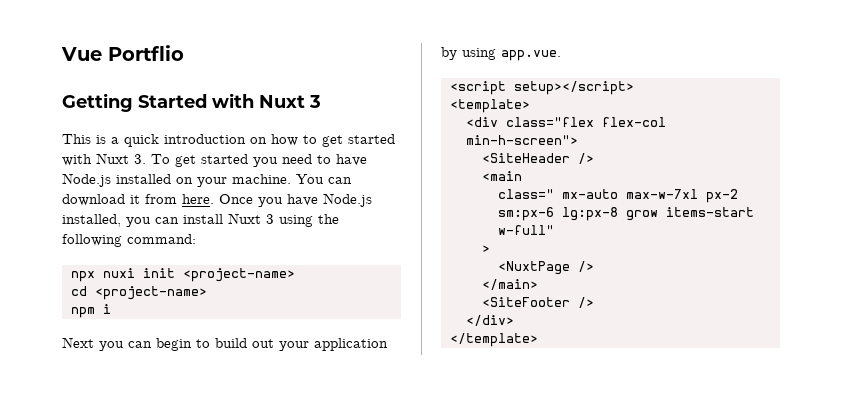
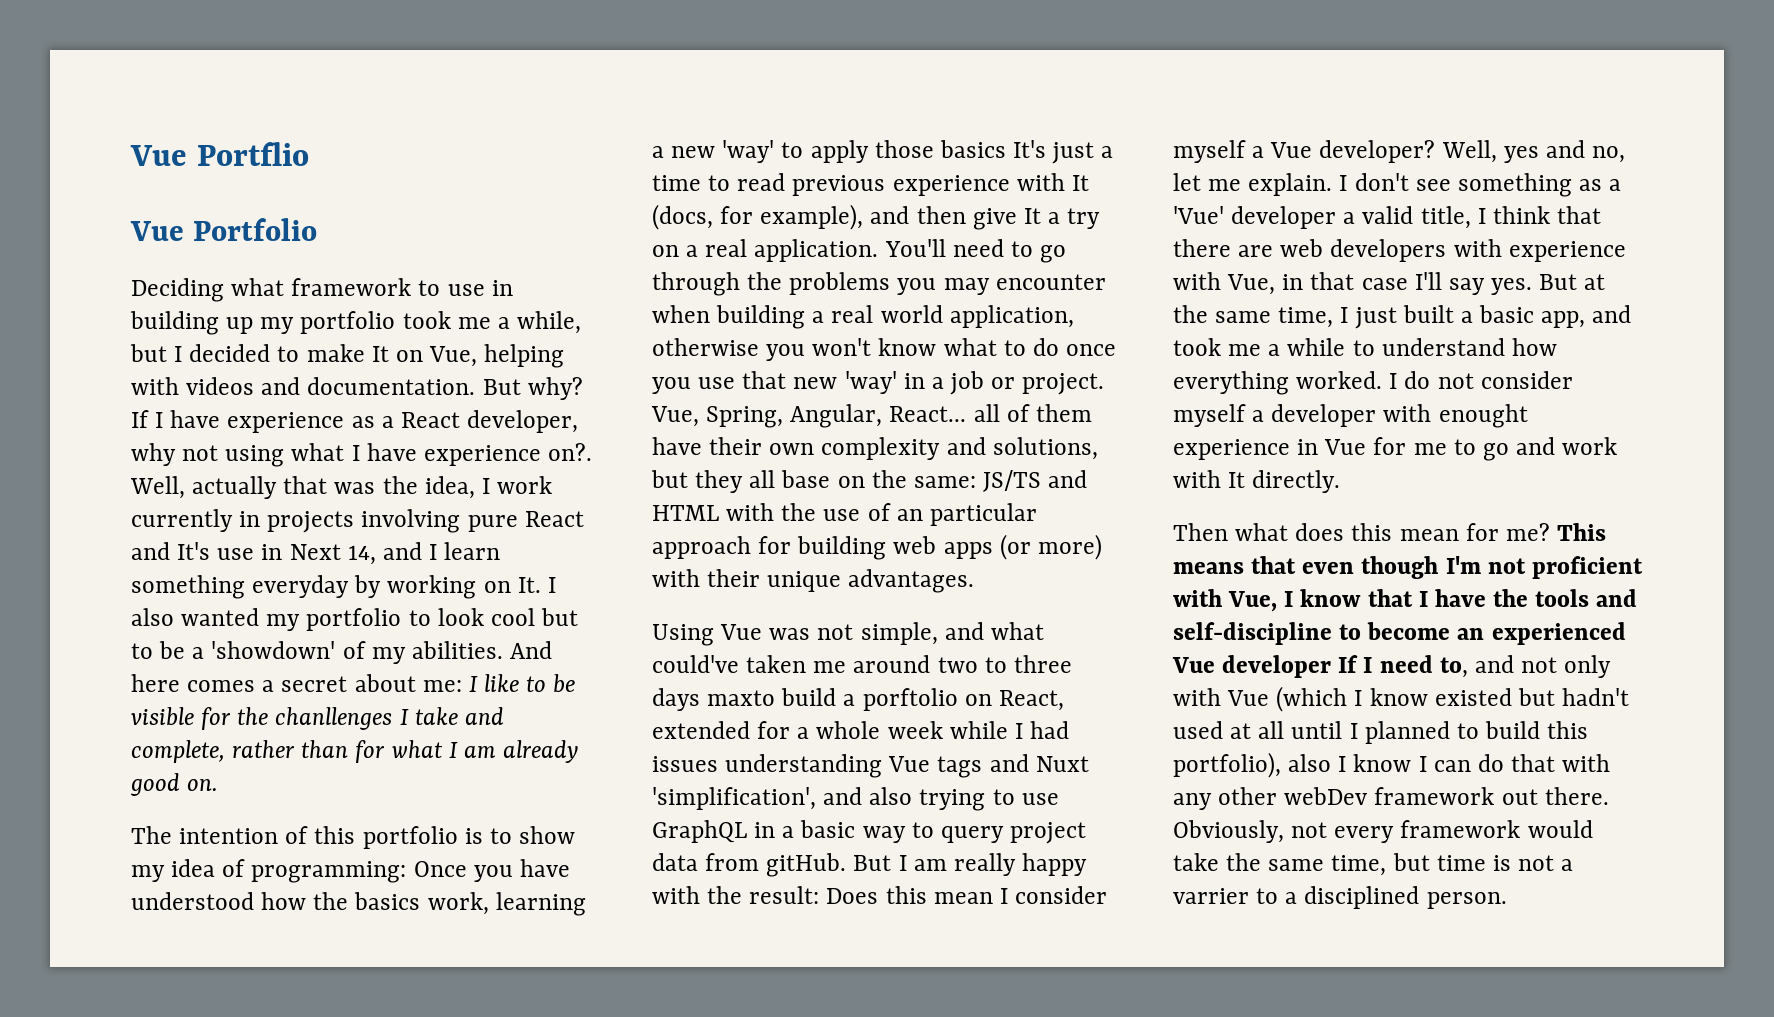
- Getting Started with Nuxt 3
- This is a quick introduction on how to get started with Nuxt 3. To get started you need to have Node.js installed on your machine. You can download it from here. Once you have Node.js installed, you can install Nuxt 3 using the following command:
- npx nuxi init <project-name>
- cd <project-name>
- npm i
- Next you can begin to build out your application by using app.vue.
- <script setup></script>
- <template>
- <div class="flex flex-col min-h-screen">
- <SiteHeader />
- <main
- class=" mx-auto max-w-7xl px-2 sm:px-6 lg:px-8 grow items-start w-full"
- >
- <NuxtPage />
- </main>
- <SiteFooter />
- </div>
- </template>
+ Vue Portfolio
+ Deciding what framework to use in building up my portfolio took me a while, but I decided to make It on Vue, helping with videos and documentation. But why? If I have experience as a React developer, why not using what I have experience on?. Well, actually that was the idea, I work currently in projects involving pure React and It's use in Next 14, and I learn something everyday by working on It. I also wanted my portfolio to look cool but to be a 'showdown' of my abilities. And here comes a secret about me: I like to be visible for the chanllenges I take and complete, rather than for what I am already good on.
+ The intention of this portfolio is to show my idea of programming: Once you have understood how the basics work, learning a new 'way' to apply those basics It's just a time to read previous experience with It (docs, for example), and then give It a try on a real application. You'll need to go through the problems you may encounter when building a real world application, otherwise you won't know what to do once you use that new 'way' in a job or project. Vue, Spring, Angular, React... all of them have their own complexity and solutions, but they all base on the same: JS/TS and HTML with the use of an particular approach for building web apps (or more) with their unique advantages.
+ Using Vue was not simple, and what could've taken me around two to three days maxto build a porftolio on React, extended for a whole week while I had issues understanding Vue tags and Nuxt 'simplification', and also trying to use GraphQL in a basic way to query project data from gitHub. But I am really happy with the result: Does this mean I consider myself a Vue developer? Well, yes and no, let me explain. I don't see something as a 'Vue' developer a valid title, I think that there are web developers with experience with Vue, in that case I'll say yes. But at the same time, I just built a basic app, and took me a while to understand how everything worked. I do not consider myself a developer with enought experience in Vue for me to go and work with It directly.
+ Then what does this mean for me? This means that even though I'm not proficient with Vue, I know that I have the tools and self-discipline to become an experienced Vue developer If I need to, and not only with Vue (which I know existed but hadn't used at all until I planned to build this portfolio), also I know I can do that with any other webDev framework out there. Obviously, not every framework would take the same time, but time is not a varrier to a disciplined person.

